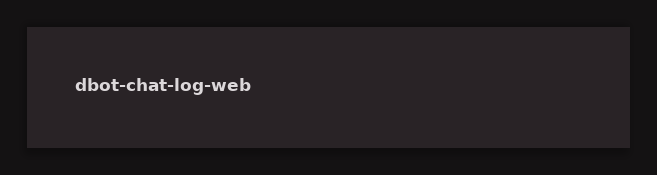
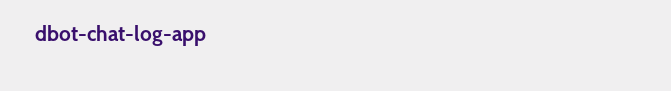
- dbot-chat-log-web
+ dbot-chat-log-app

